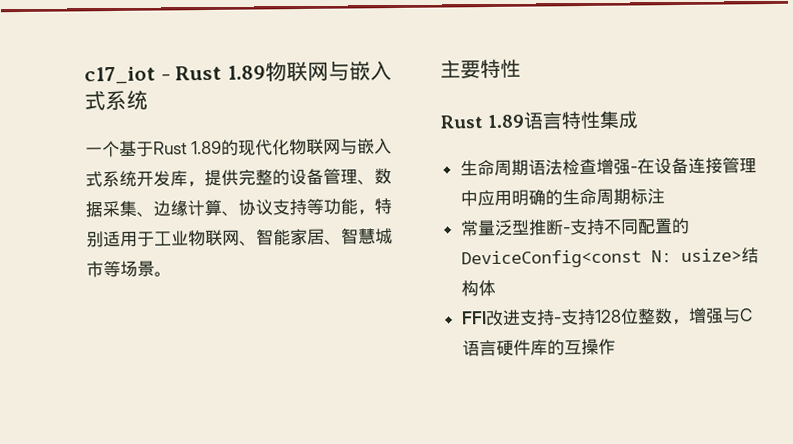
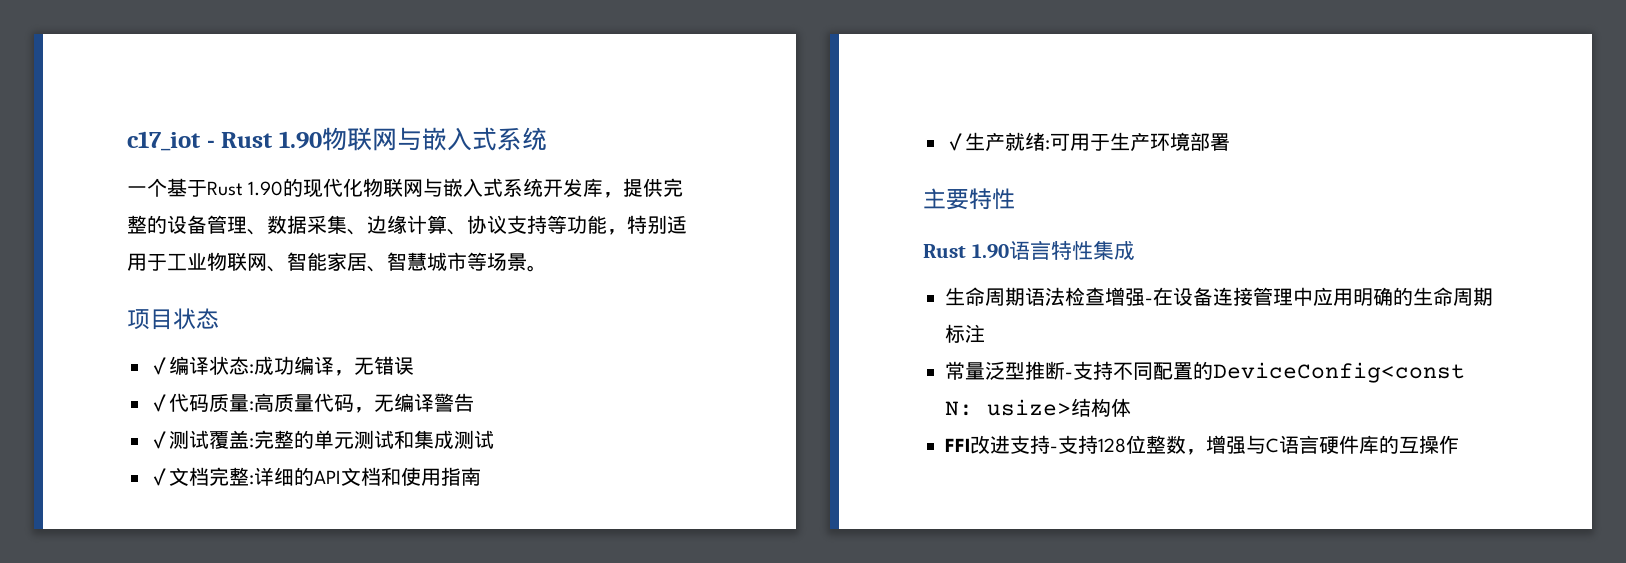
- c17_iot - Rust 1.89物联网与嵌入式系统
+ c17_iot - Rust 1.90物联网与嵌入式系统
- 一个基于Rust 1.89的现代化物联网与嵌入式系统开发库，提供完整的设备管理、数据采集、边缘计算、协议支持等功能，特别适用于工业物联网、智能家居、智慧城市等场景。
+ 一个基于Rust 1.90的现代化物联网与嵌入式系统开发库，提供完整的设备管理、数据采集、边缘计算、协议支持等功能，特别适用于工业物联网、智能家居、智慧城市等场景。
+ 项目状态
+ ✓编译状态:成功编译，无错误
+ ✓代码质量:高质量代码，无编译警告
+ ✓测试覆盖:完整的单元测试和集成测试
+ ✓文档完整:详细的API文档和使用指南
+ ✓生产就绪:可用于生产环境部署
- Rust 1.89语言特性集成
+ Rust 1.90语言特性集成

